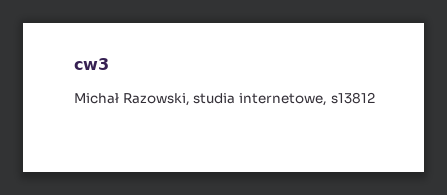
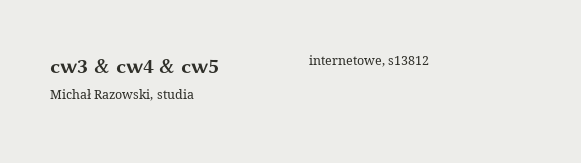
- cw3
+ cw3 & cw4 & cw5

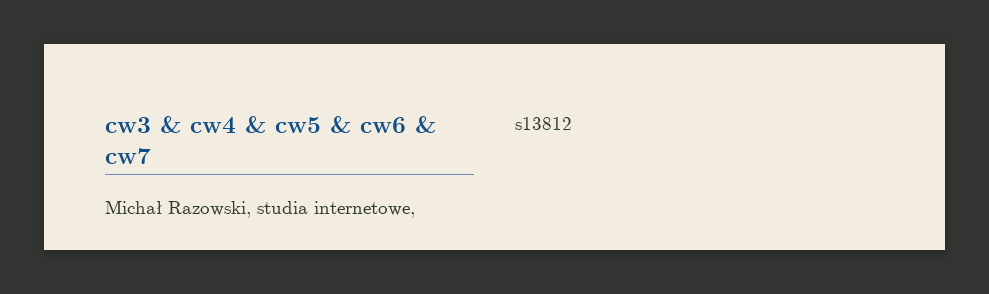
- cw3 & cw4 & cw5
+ cw3 & cw4 & cw5 & cw6 & cw7

